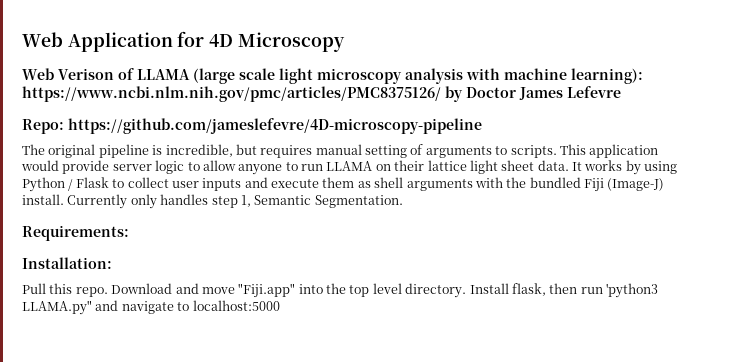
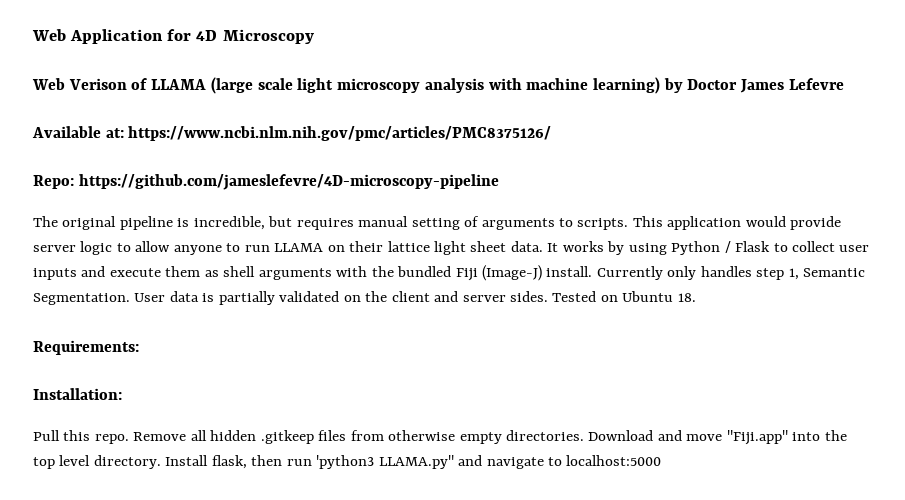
- Web Verison of LLAMA (large scale light microscopy analysis with machine learning): https://www.ncbi.nlm.nih.gov/pmc/articles/PMC8375126/ by Doctor James Lefevre
+ Web Verison of LLAMA (large scale light microscopy analysis with machine learning) by Doctor James Lefevre
+ Available at: https://www.ncbi.nlm.nih.gov/pmc/articles/PMC8375126/
+ User data is partially validated on the client and server sides. Tested on Ubuntu 18.
+ Remove all hidden .gitkeep files from otherwise empty directories.

